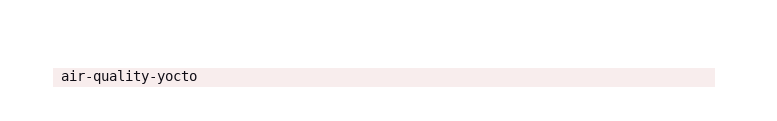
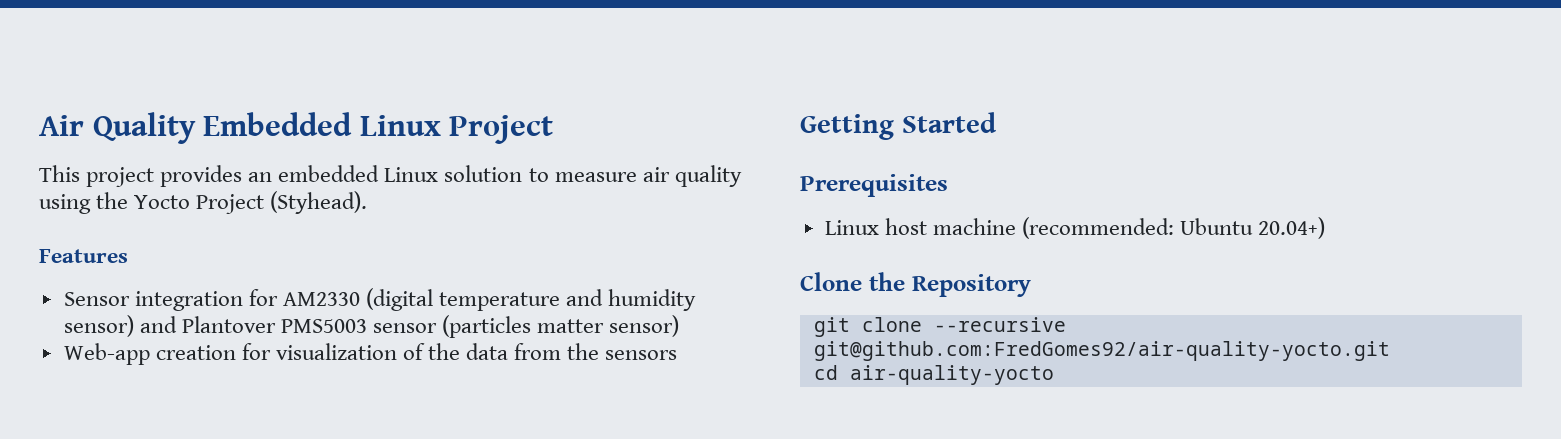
- air-quality-yocto
+ Air Quality Embedded Linux Project
+ This project provides an embedded Linux solution to measure air quality using the Yocto Project (Styhead).
+ Features
+ Sensor integration for AM2330 (digital temperature and humidity sensor) and Plantover PMS5003 sensor (particles matter sensor)
+ Web-app creation for visualization of the data from the sensors
+ Getting Started
+ Prerequisites
+ Linux host machine (recommended: Ubuntu 20.04+)
+ Clone the Repository
+ git clone --recursive git@github.com:FredGomes92/air-quality-yocto.git
+ cd air-quality-yocto

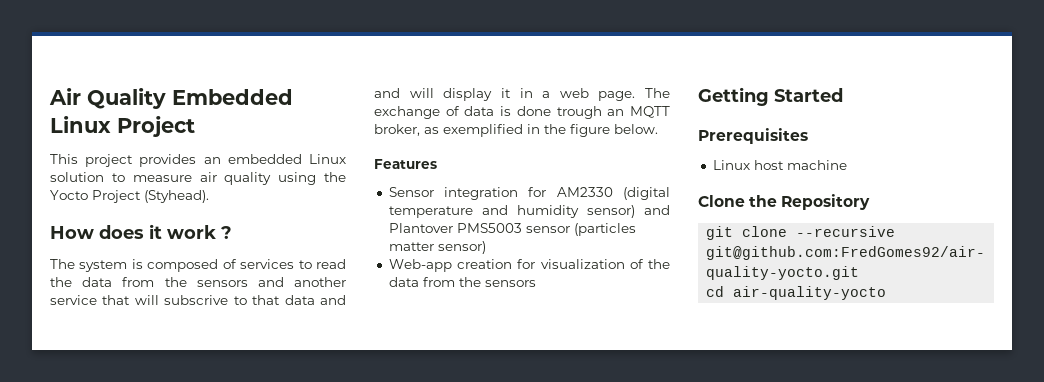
+ How does it work ?
+ The system is composed of services to read the data from the sensors and another service that will subscrive to that data and and will display it in a web page. The exchange of data is done trough an MQTT broker, as exemplified in the figure below.
- Linux host machine (recommended: Ubuntu 20.04+)
+ Linux host machine

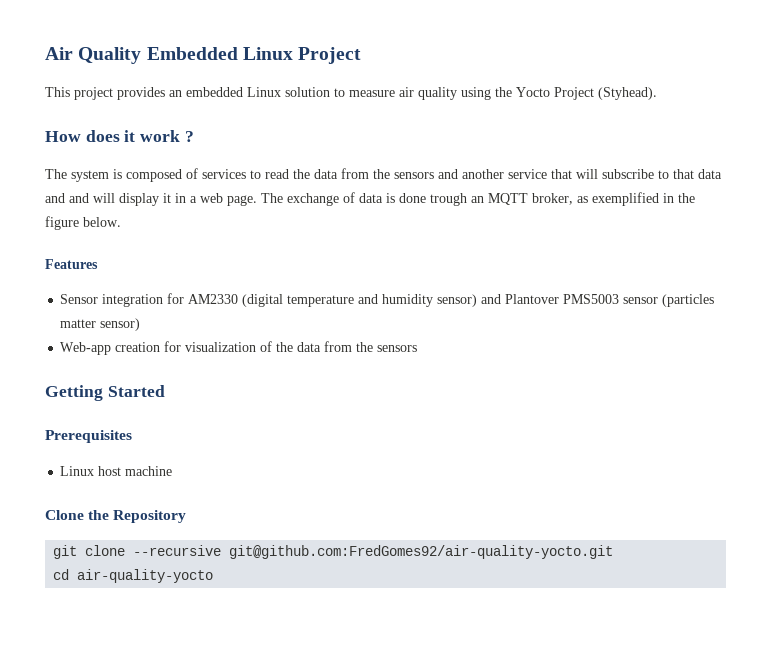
- The system is composed of services to read the data from the sensors and another service that will subscrive to that data and and will display it in a web page.
+ The system is composed of services to read the data from the sensors and another service that will subscribe to that data and and will display it in a web page.

